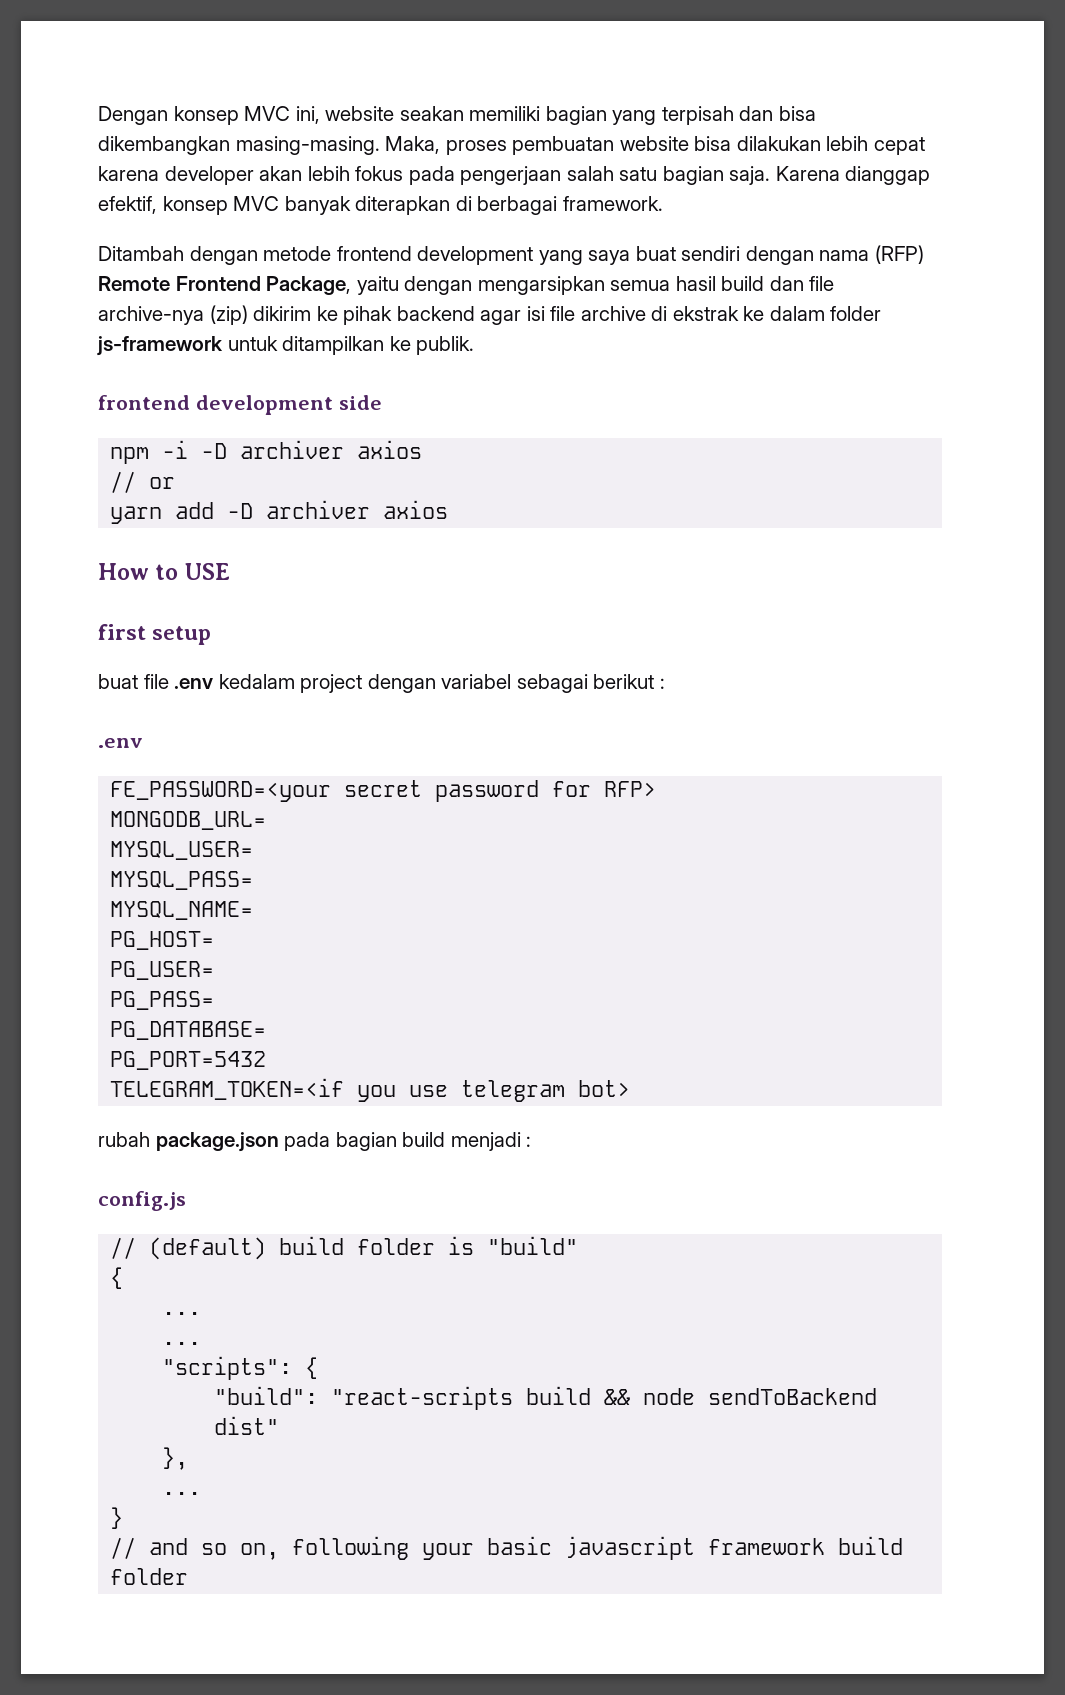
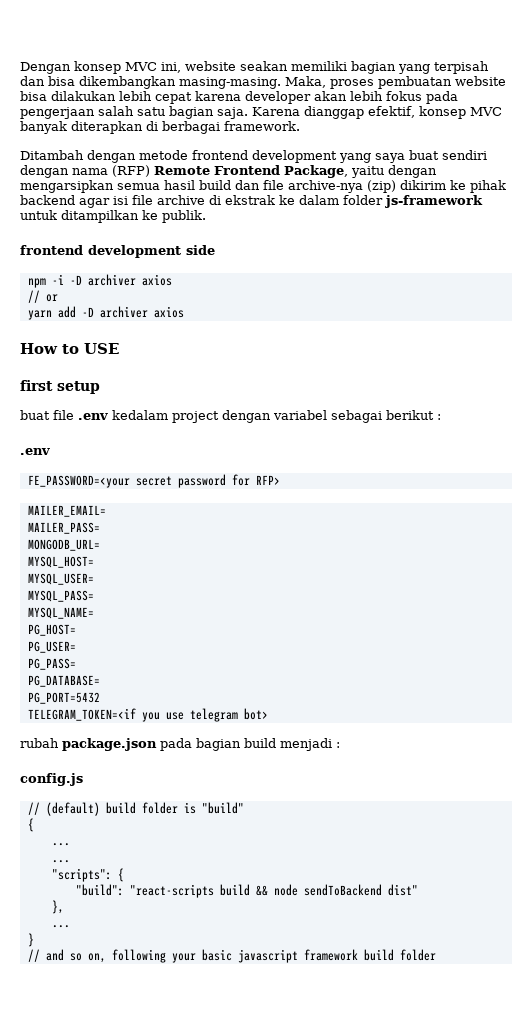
+ MAILER_EMAIL=
+ MAILER_PASS=
+ MYSQL_HOST=

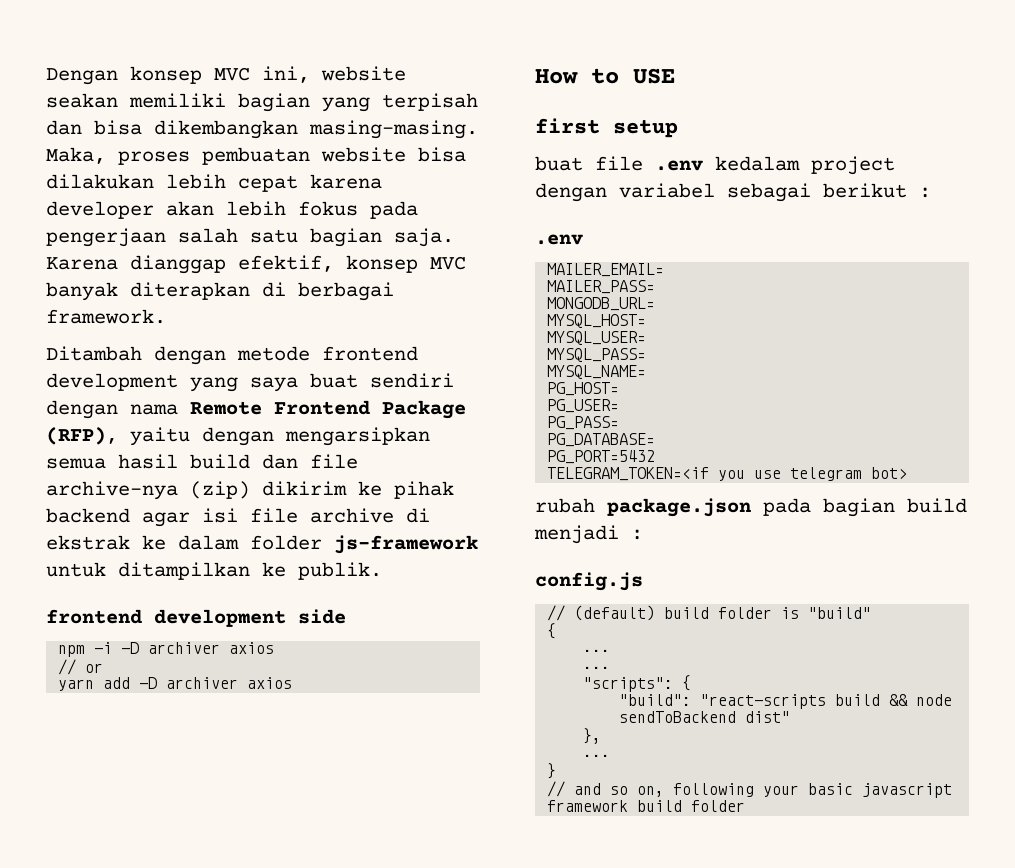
- Ditambah dengan metode frontend development yang saya buat sendiri dengan nama (RFP) Remote Frontend Package, yaitu dengan mengarsipkan semua hasil build dan file archive-nya (zip) dikirim ke pihak backend agar isi file archive di ekstrak ke dalam folder js-framework untuk ditampilkan ke publik.
+ Ditambah dengan metode frontend development yang saya buat sendiri dengan nama Remote Frontend Package (RFP), yaitu dengan mengarsipkan semua hasil build dan file archive-nya (zip) dikirim ke pihak backend agar isi file archive di ekstrak ke dalam folder js-framework untuk ditampilkan ke publik.
- FE_PASSWORD=<your secret password for RFP>

